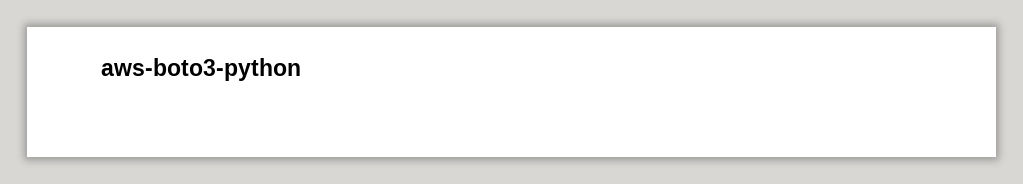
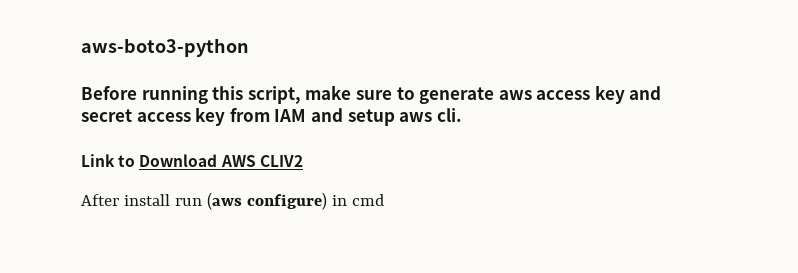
+ Before running this script, make sure to generate aws access key and secret access key from IAM and setup aws cli.
+ Link to Download AWS CLIV2
+ After install run (aws configure) in cmd

